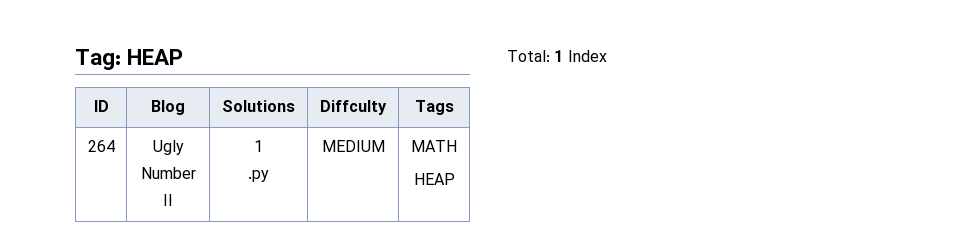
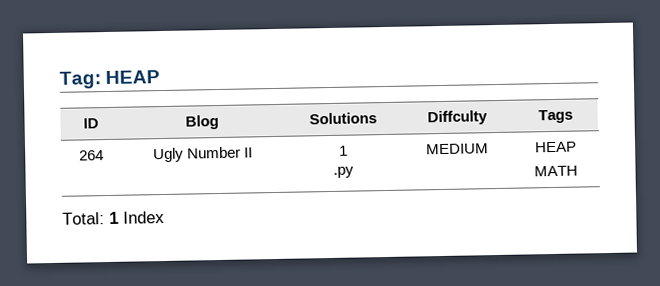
  264 | Ugly Number II | 1
- .py | MEDIUM | MATH
- HEAP
+ .py | MEDIUM | HEAP
+ MATH

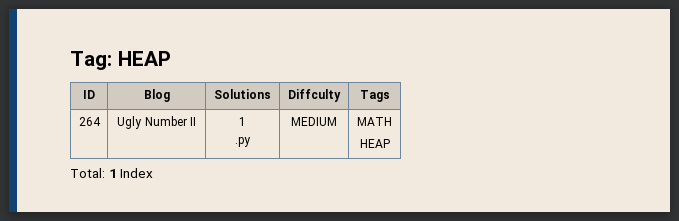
  264 | Ugly Number II | 1
- .py | MEDIUM | HEAP
- MATH
+ .py | MEDIUM | MATH
+ HEAP

